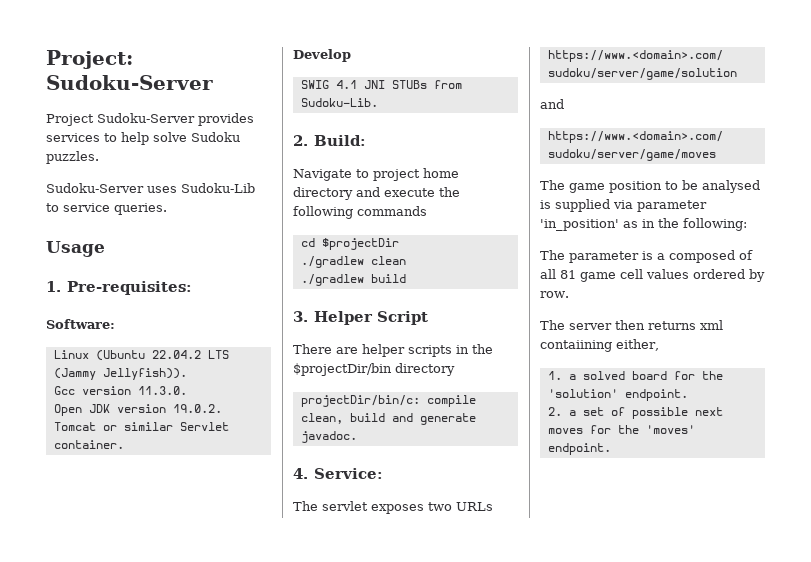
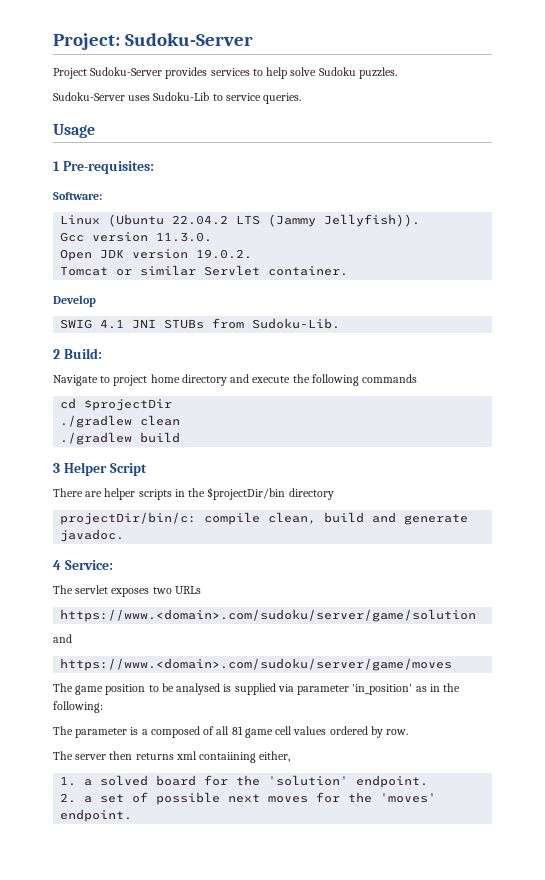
- 1. Pre-requisites:
+ 1 Pre-requisites:
- 2. Build:
+ 2 Build:
- 3. Helper Script
+ 3 Helper Script
- 4. Service:
+ 4 Service:

